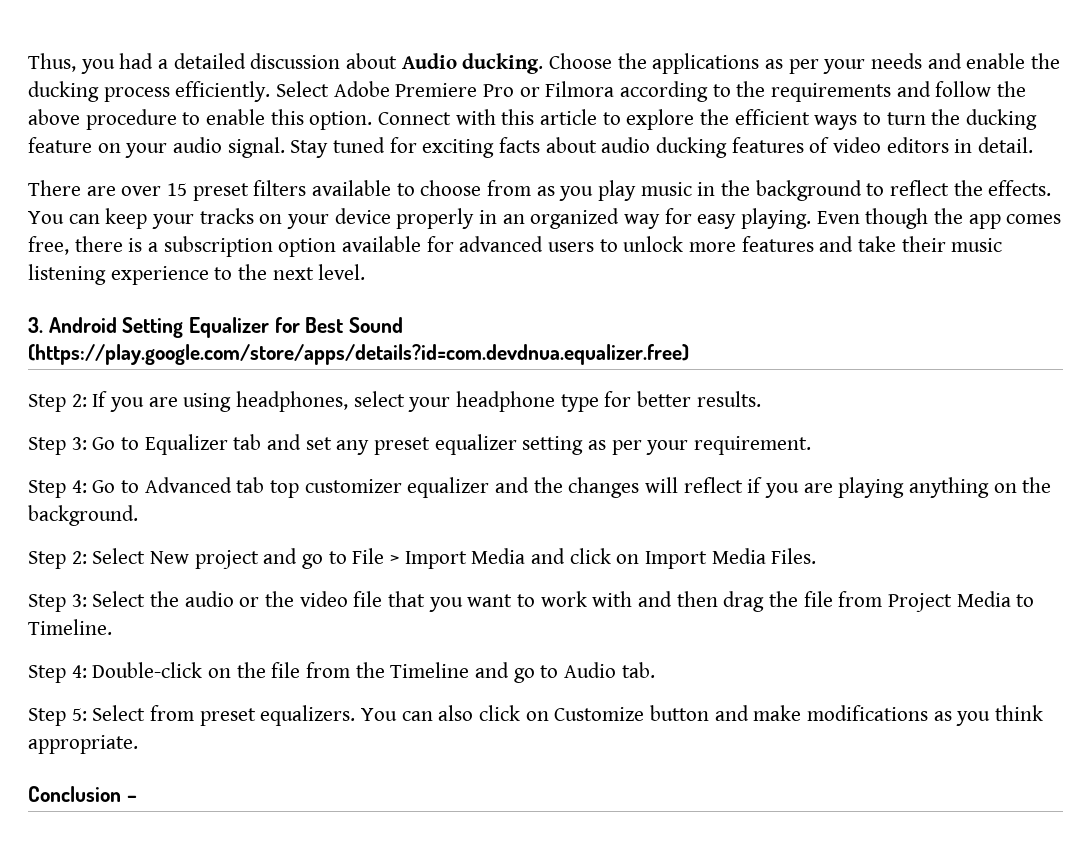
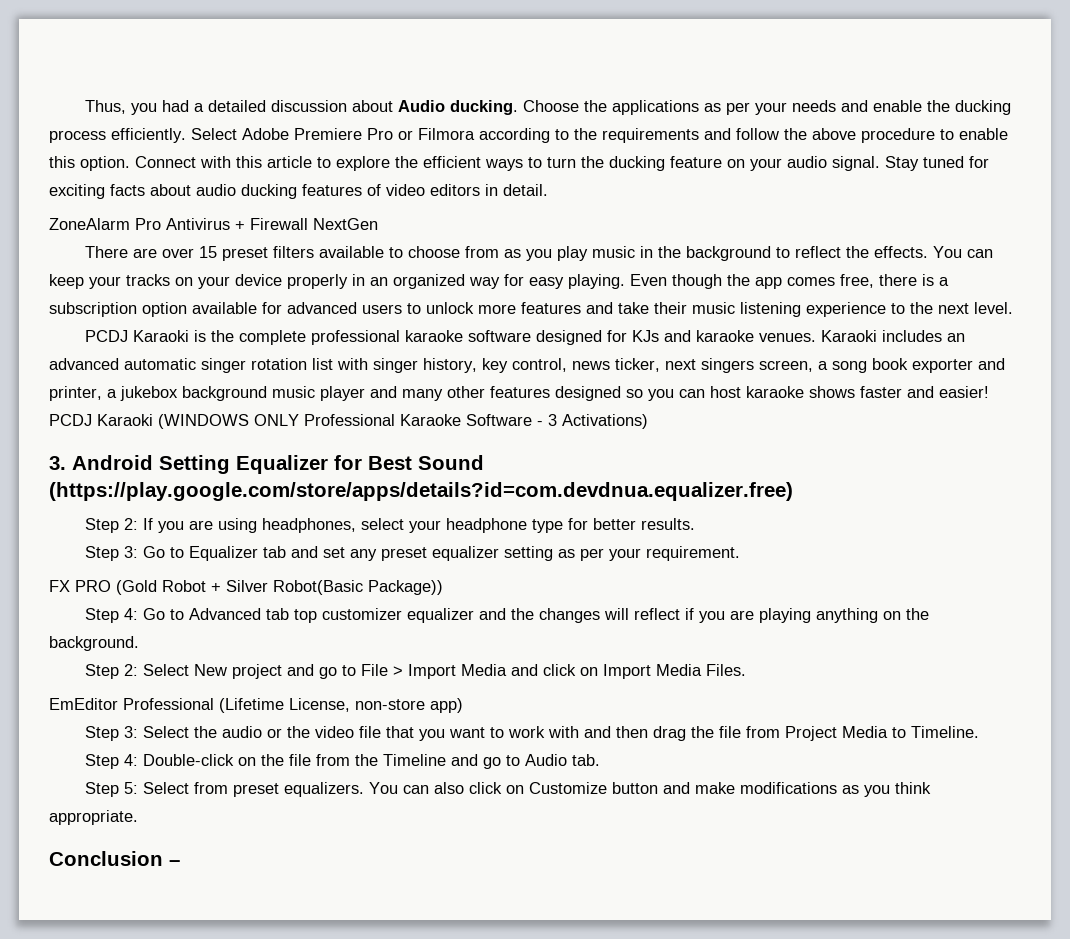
+ ZoneAlarm Pro Antivirus + Firewall NextGen
+ PCDJ Karaoki is the complete professional karaoke software designed for KJs and karaoke venues. Karaoki includes an advanced automatic singer rotation list with singer history, key control, news ticker, next singers screen, a song book exporter and printer, a jukebox background music player and many other features designed so you can host karaoke shows faster and easier! PCDJ Karaoki (WINDOWS ONLY Professional Karaoke Software - 3 Activations)
+ FX PRO (Gold Robot + Silver Robot(Basic Package))
+ EmEditor Professional (Lifetime License, non-store app)

